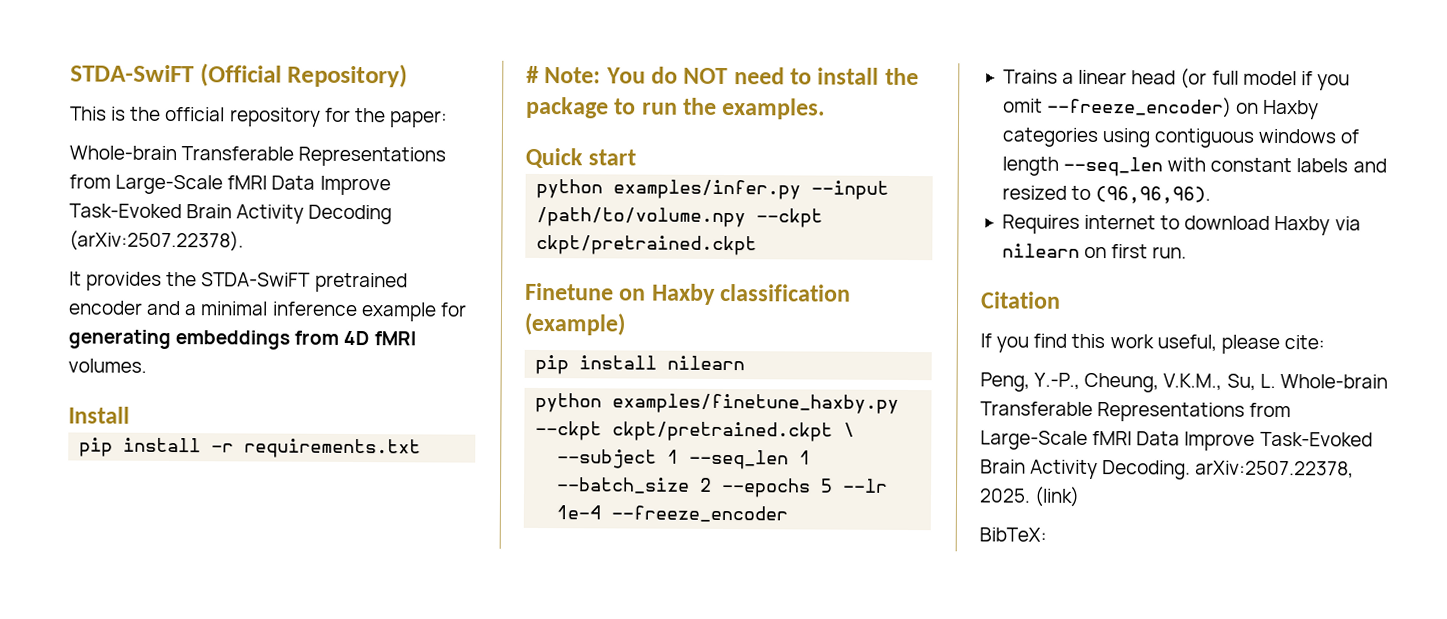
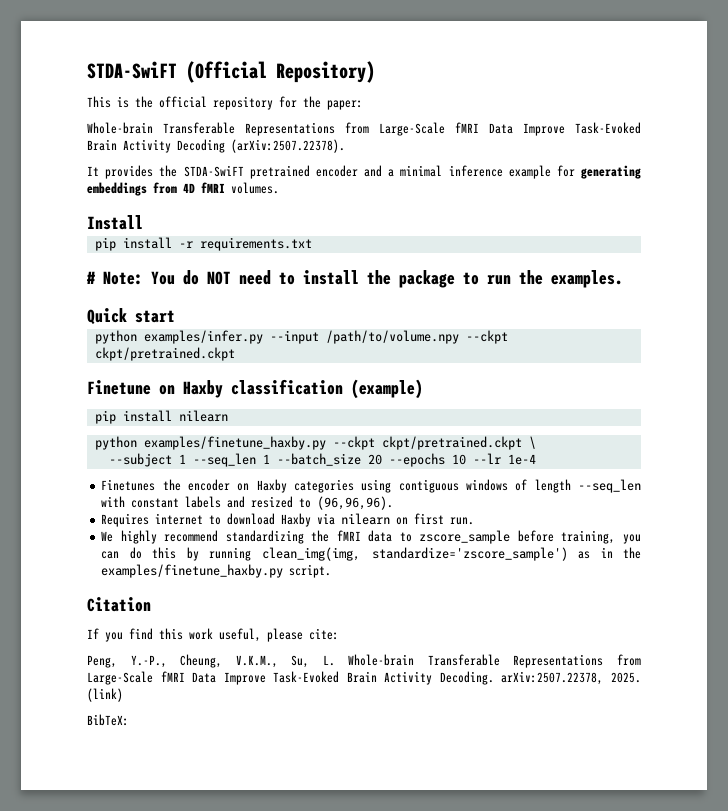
- --subject 1 --seq_len 1 --batch_size 2 --epochs 5 --lr 1e-4 --freeze_encoder
- Trains a linear head (or full model if you omit --freeze_encoder) on Haxby categories using contiguous windows of length --seq_len with constant labels and resized to (96,96,96).
+ --subject 1 --seq_len 1 --batch_size 20 --epochs 10 --lr 1e-4
+ Finetunes the encoder on Haxby categories using contiguous windows of length --seq_len with constant labels and resized to (96,96,96).
+ We highly recommend standardizing the fMRI data to zscore_sample before training, you can do this by running clean_img(img, standardize='zscore_sample') as in the examples/finetune_haxby.py script.

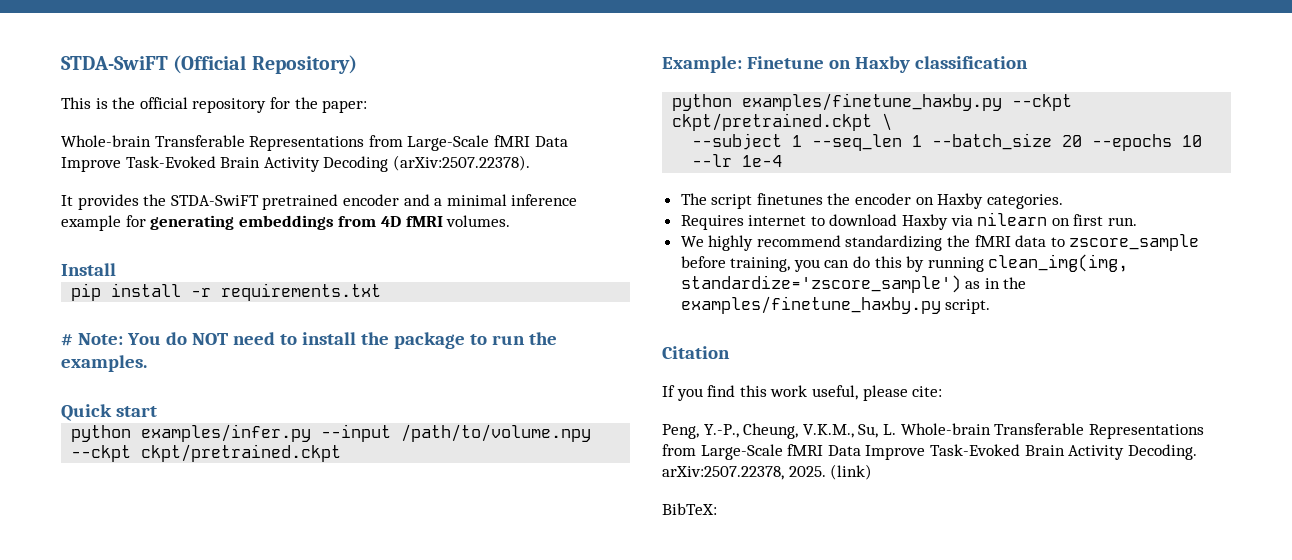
- Finetune on Haxby classification (example)
- pip install nilearn
+ Example: Finetune on Haxby classification
- Finetunes the encoder on Haxby categories using contiguous windows of length --seq_len with constant labels and resized to (96,96,96).
+ The script finetunes the encoder on Haxby categories.

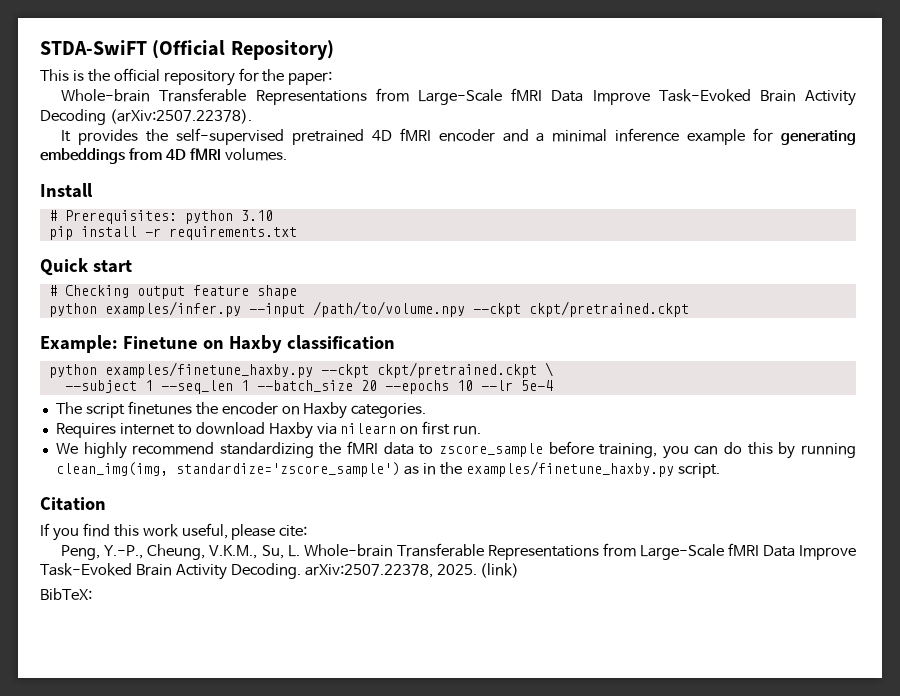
- It provides the STDA-SwiFT pretrained encoder and a minimal inference example for generating embeddings from 4D fMRI volumes.
+ It provides the self-supervised pretrained 4D fMRI encoder and a minimal inference example for generating embeddings from 4D fMRI volumes.
+ # Prerequisites: python 3.10
- # Note: You do NOT need to install the package to run the examples.
  Quick start
+ # Checking output feature shape
- --subject 1 --seq_len 1 --batch_size 20 --epochs 10 --lr 1e-4
+ --subject 1 --seq_len 1 --batch_size 20 --epochs 10 --lr 5e-4

